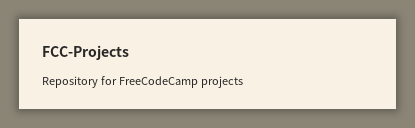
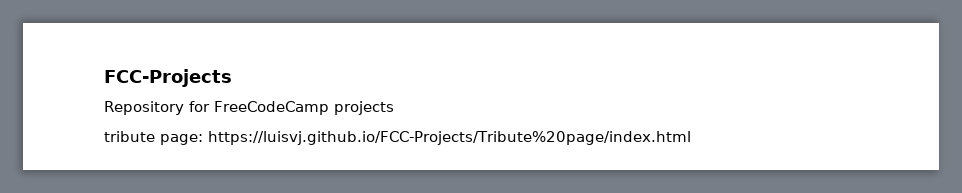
+ tribute page: https://luisvj.github.io/FCC-Projects/Tribute%20page/index.html

